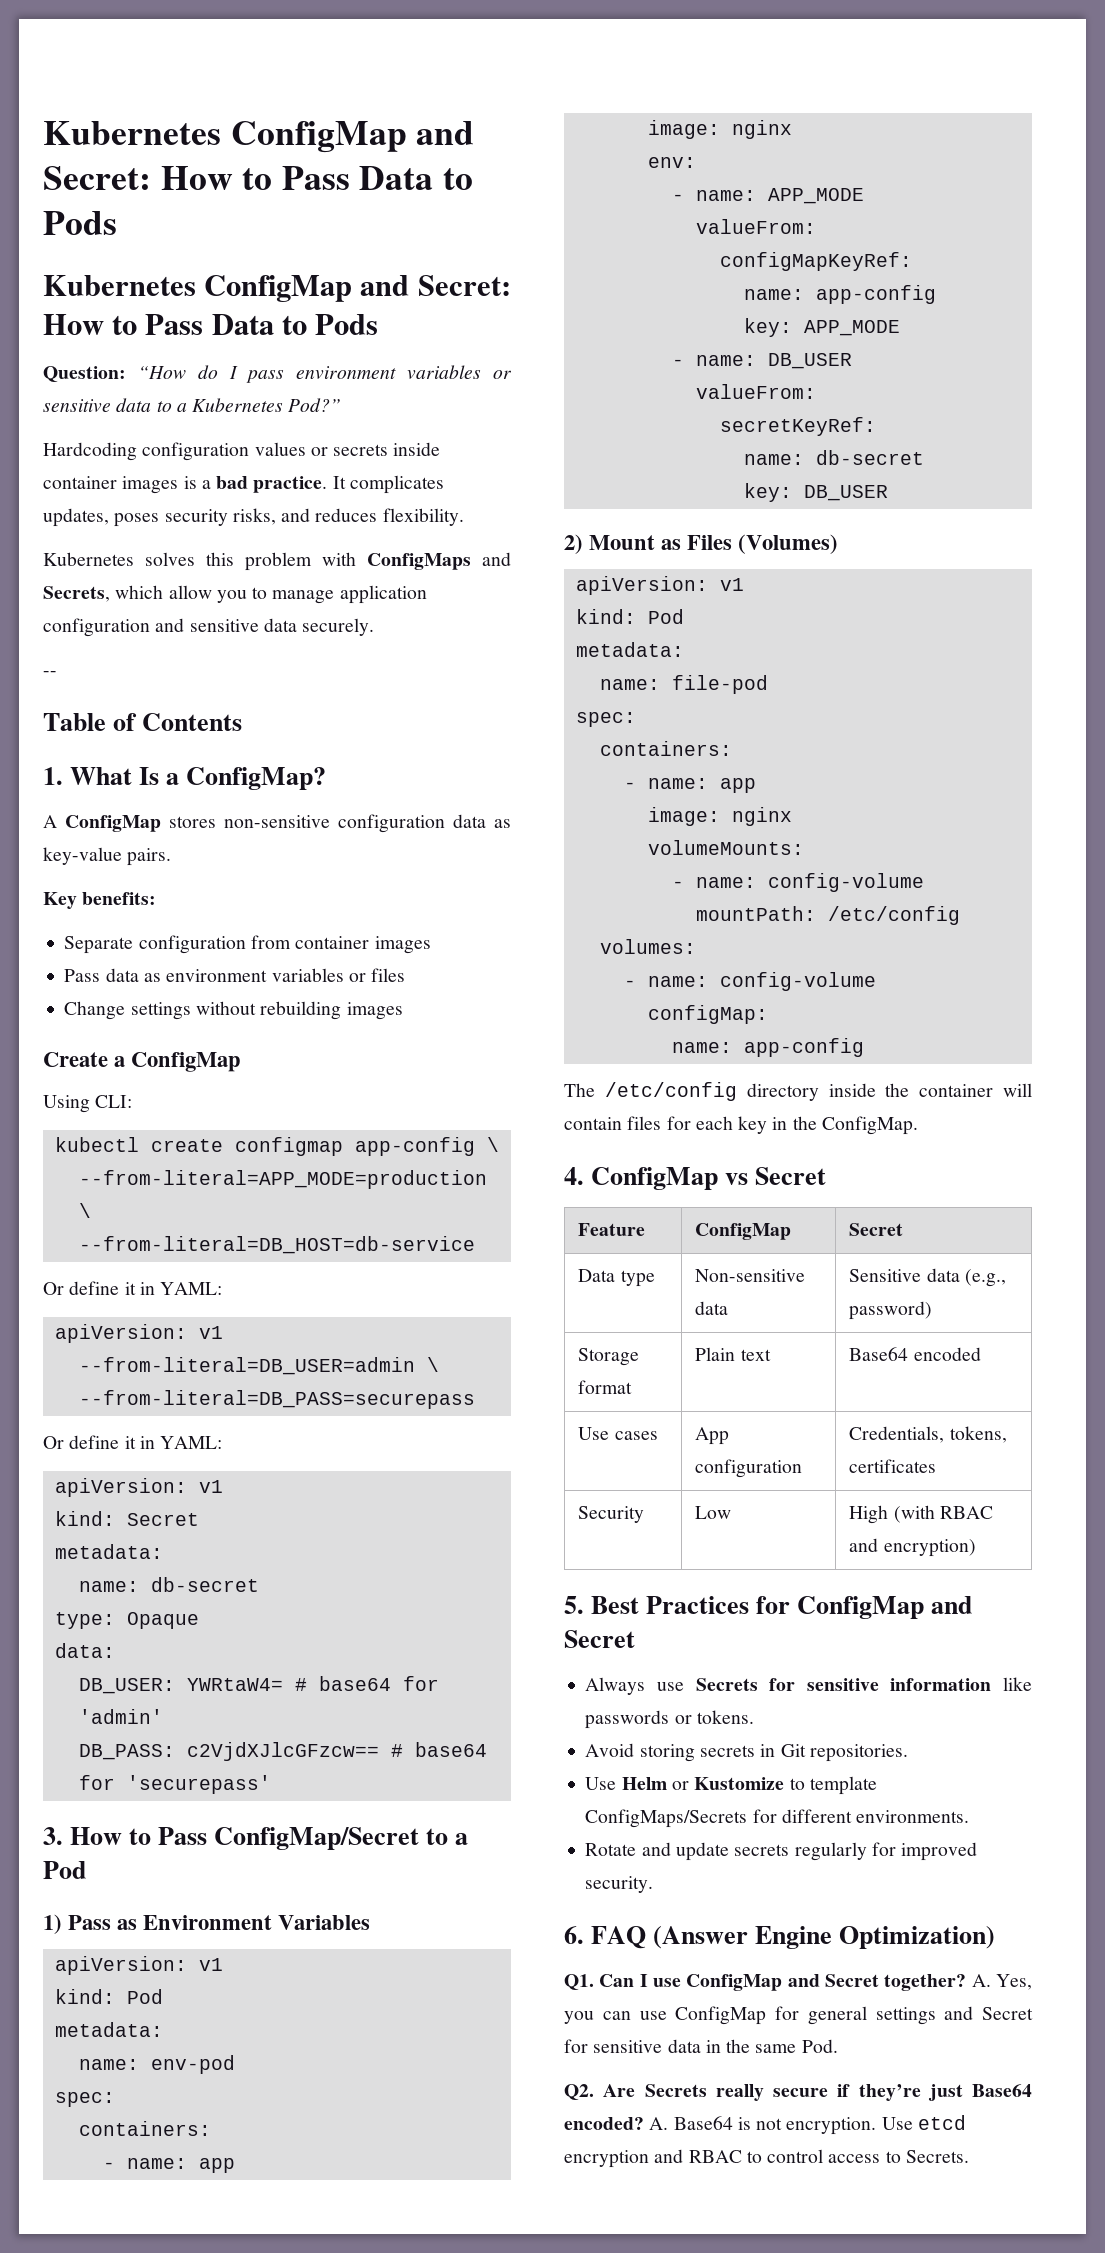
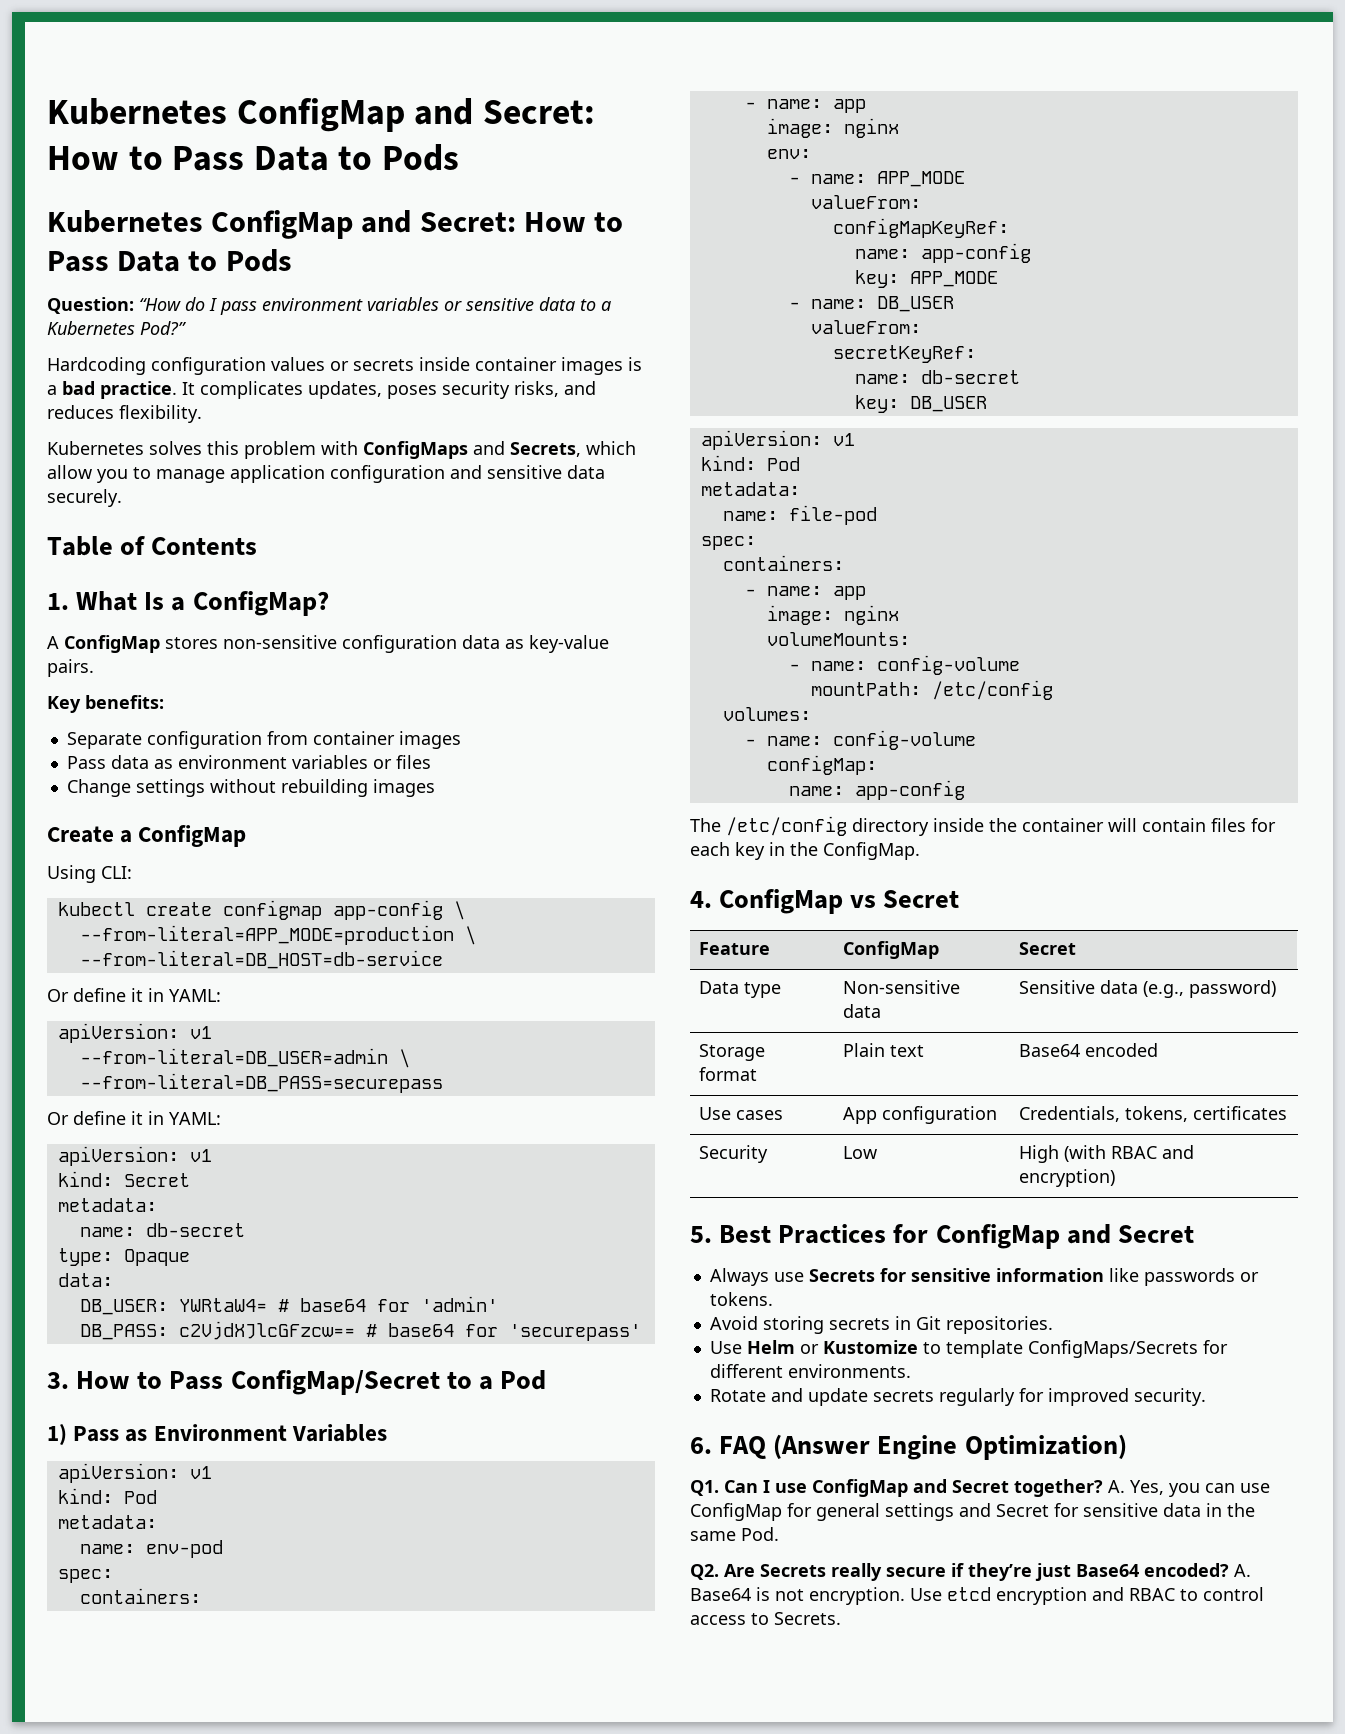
- --
- 2) Mount as Files (Volumes)

